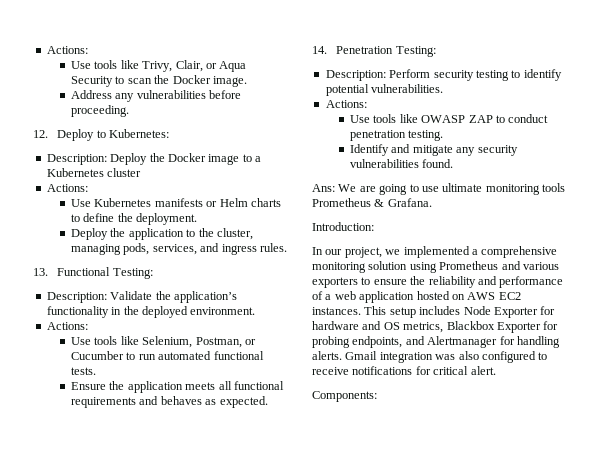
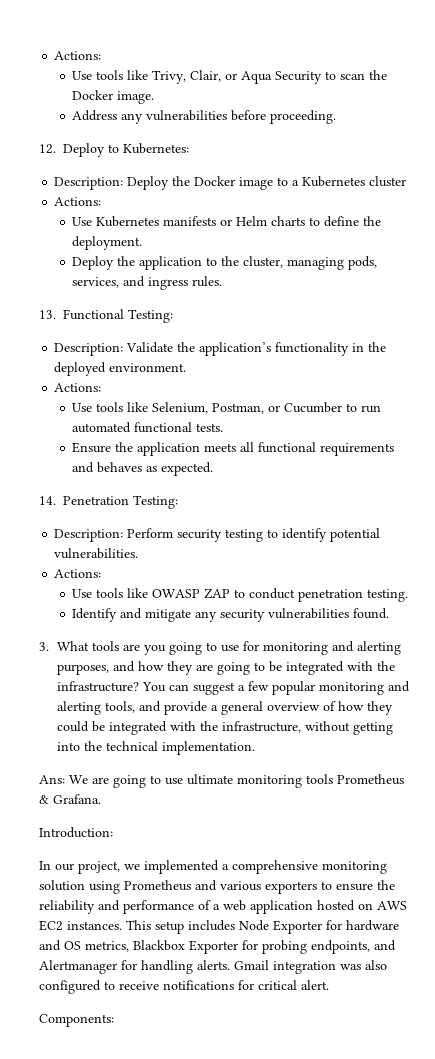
+ 3. What tools are you going to use for monitoring and alerting purposes, and how they are going to be integrated with the infrastructure? You can suggest a few popular monitoring and alerting tools, and provide a general overview of how they could be integrated with the infrastructure, without getting into the technical implementation.

